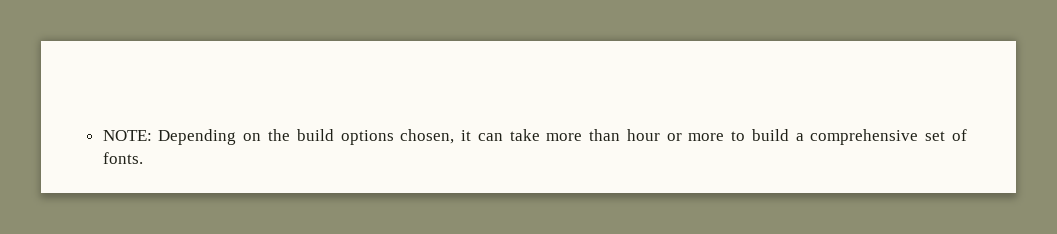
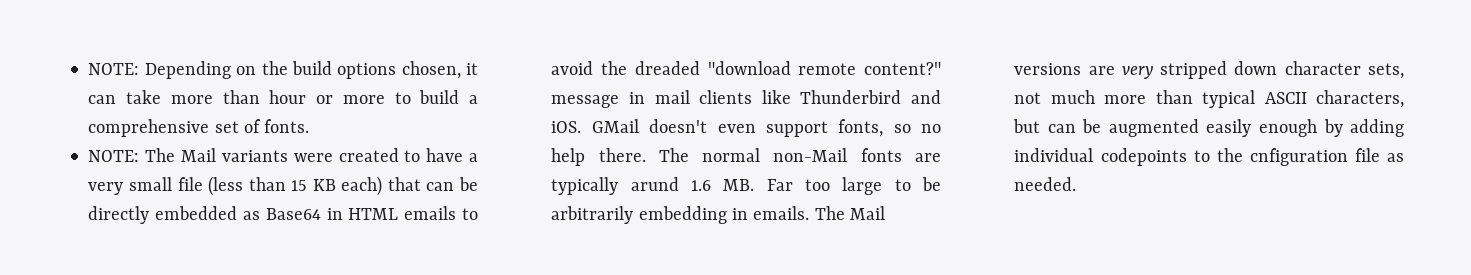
+ NOTE: The Mail variants were created to have a very small file (less than 15 KB each) that can be directly embedded as Base64 in HTML emails to avoid the dreaded "download remote content?" message in mail clients like Thunderbird and iOS. GMail doesn't even support fonts, so no help there. The normal non-Mail fonts are typically arund 1.6 MB. Far too large to be arbitrarily embedding in emails. The Mail versions are very stripped down character sets, not much more than typical ASCII characters, but can be augmented easily enough by adding individual codepoints to the cnfiguration file as needed.

